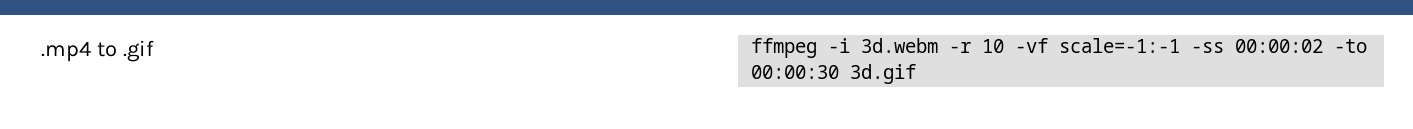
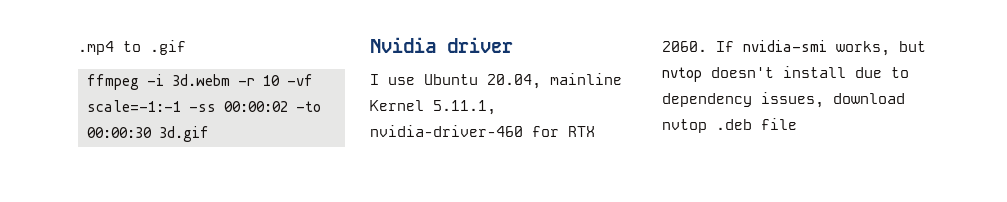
+ Nvidia driver
+ I use Ubuntu 20.04, mainline Kernel 5.11.1, nvidia-driver-460 for RTX 2060. If nvidia-smi works, but nvtop doesn't install due to dependency issues, download nvtop .deb file

